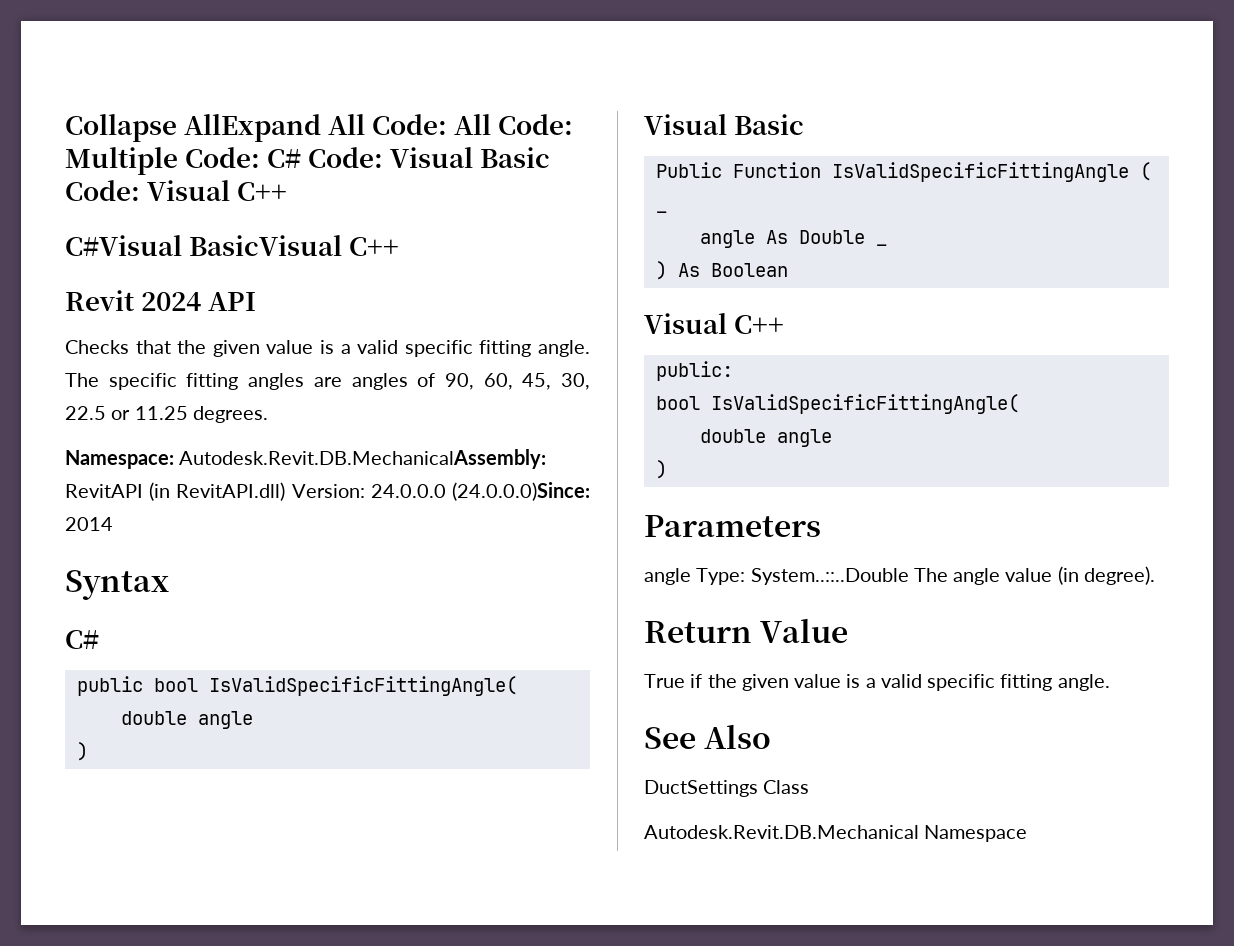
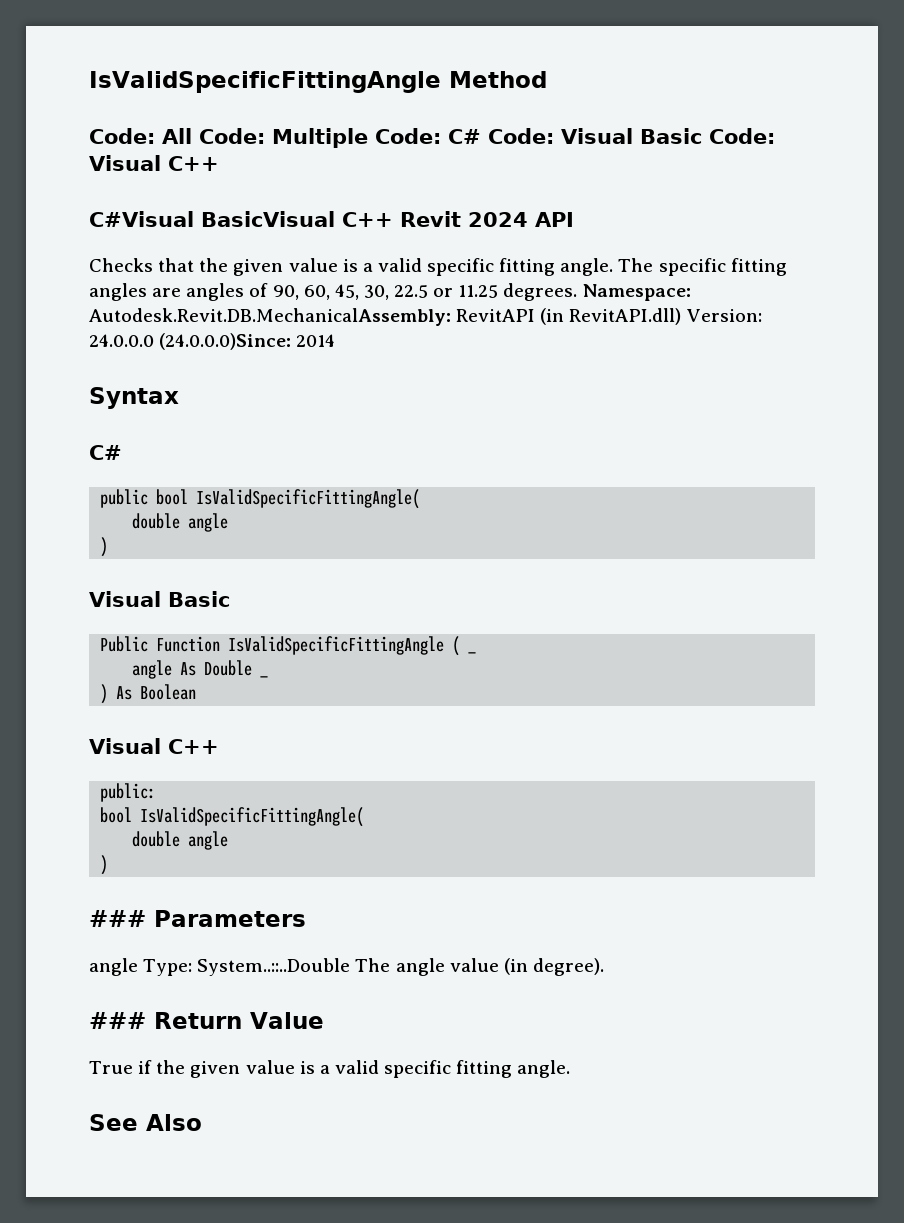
- Collapse AllExpand All Code: All Code: Multiple Code: C# Code: Visual Basic Code: Visual C++
+ IsValidSpecificFittingAngle Method
+ Code: All Code: Multiple Code: C# Code: Visual Basic Code: Visual C++
- C#Visual BasicVisual C++
- Revit 2024 API
+ C#Visual BasicVisual C++ Revit 2024 API
- The specific fitting angles are angles of 90, 60, 45, 30, 22.5 or 11.25 degrees.
- Namespace: Autodesk.Revit.DB.MechanicalAssembly: RevitAPI (in RevitAPI.dll) Version: 24.0.0.0 (24.0.0.0)Since: 2014
+ The specific fitting angles are angles of 90, 60, 45, 30, 22.5 or 11.25 degrees. Namespace: Autodesk.Revit.DB.MechanicalAssembly: RevitAPI (in RevitAPI.dll) Version: 24.0.0.0 (24.0.0.0)Since: 2014
- Parameters
+ ### Parameters
- Return Value
+ ### Return Value
- DuctSettings Class
- Autodesk.Revit.DB.Mechanical Namespace

